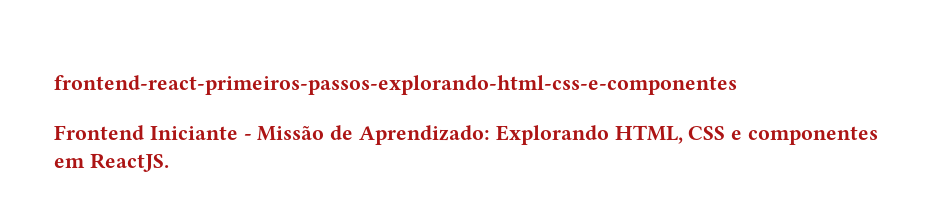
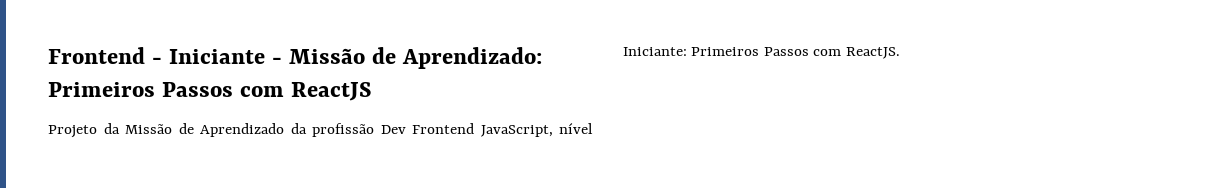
- frontend-react-primeiros-passos-explorando-html-css-e-componentes
- Frontend Iniciante - Missão de Aprendizado: Explorando HTML, CSS e componentes em ReactJS.
+ Frontend - Iniciante - Missão de Aprendizado: Primeiros Passos com ReactJS
+ Projeto da Missão de Aprendizado da profissão Dev Frontend JavaScript, nível Iniciante: Primeiros Passos com ReactJS.

